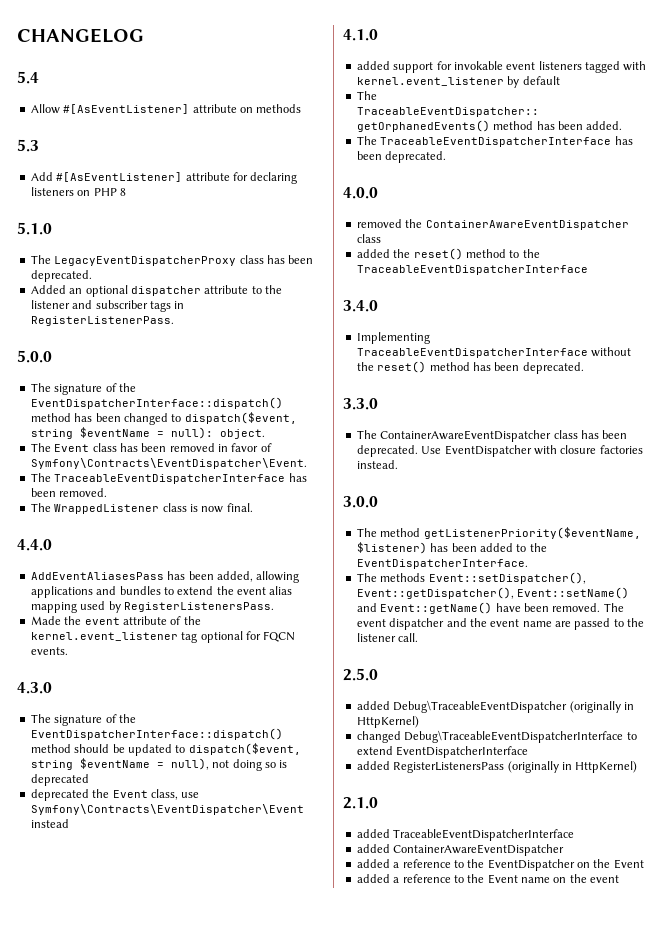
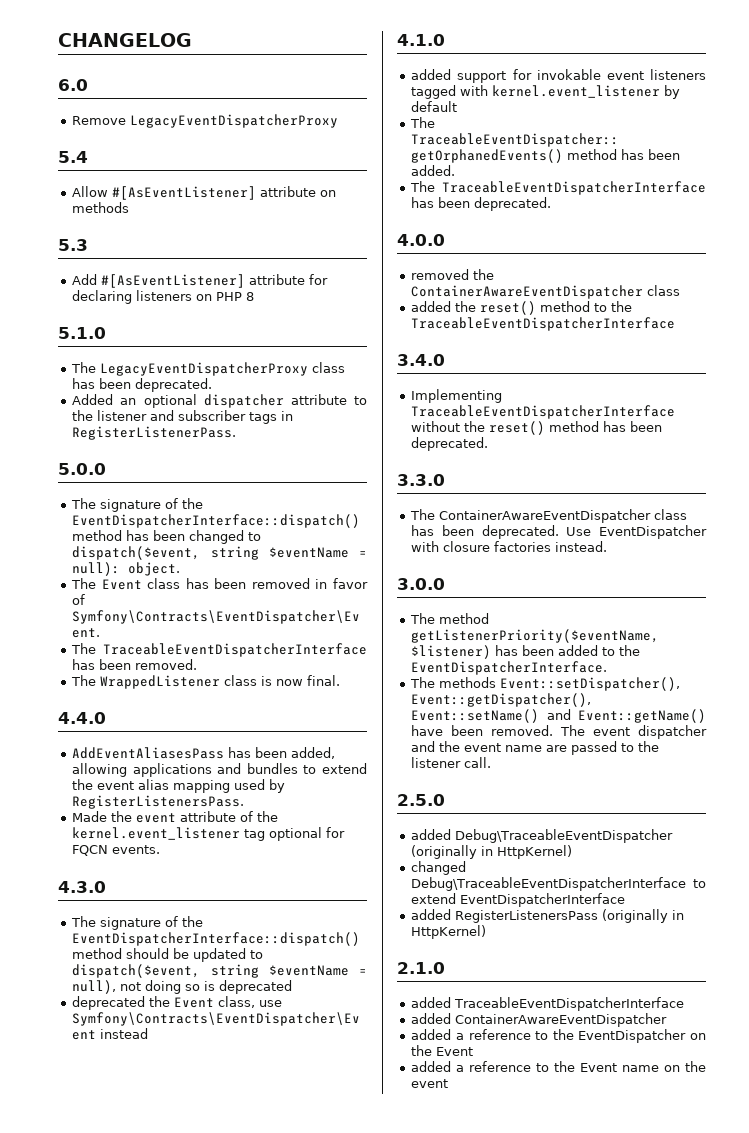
+ 6.0
+ Remove LegacyEventDispatcherProxy

